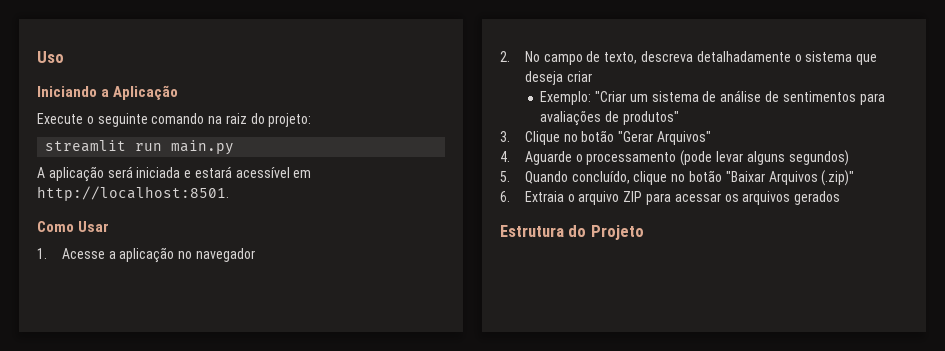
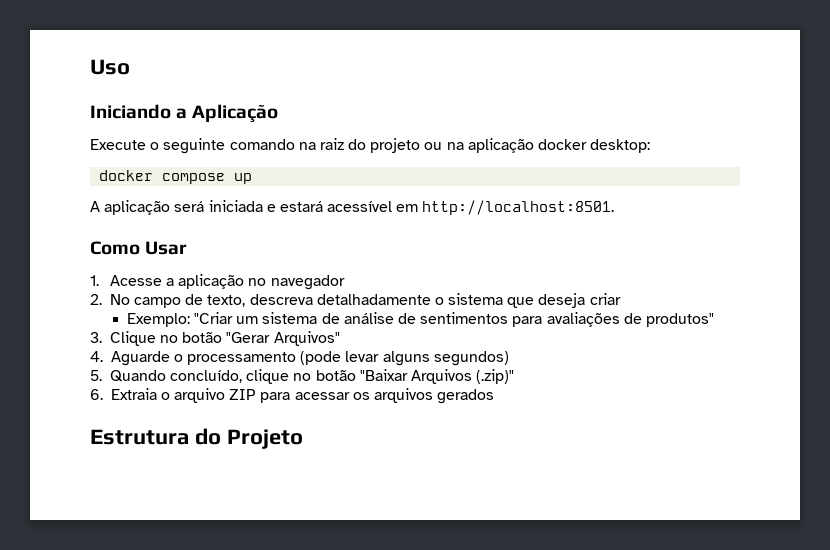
- Execute o seguinte comando na raiz do projeto:
- streamlit run main.py
+ Execute o seguinte comando na raiz do projeto ou na aplicação docker desktop:
+ docker compose up

